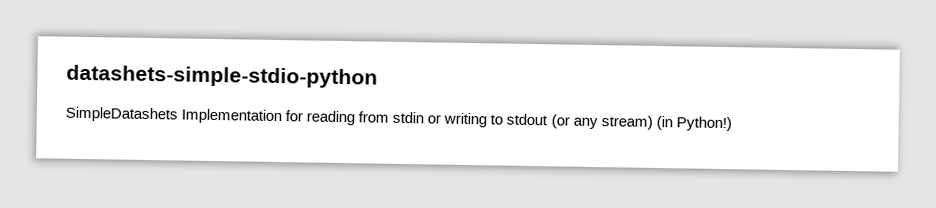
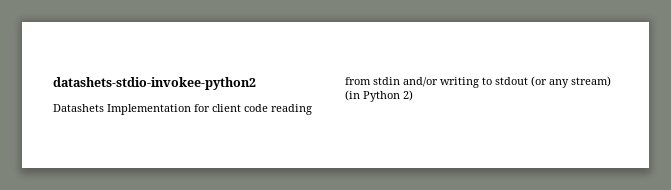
- datashets-simple-stdio-python
- SimpleDatashets Implementation for reading from stdin or writing to stdout (or any stream) (in Python!)
+ datashets-stdio-invokee-python2
+ Datashets Implementation for client code reading from stdin and/or writing to stdout (or any stream) (in Python 2)

